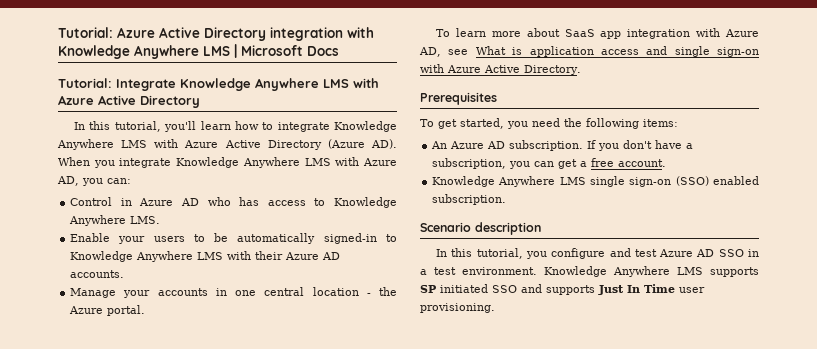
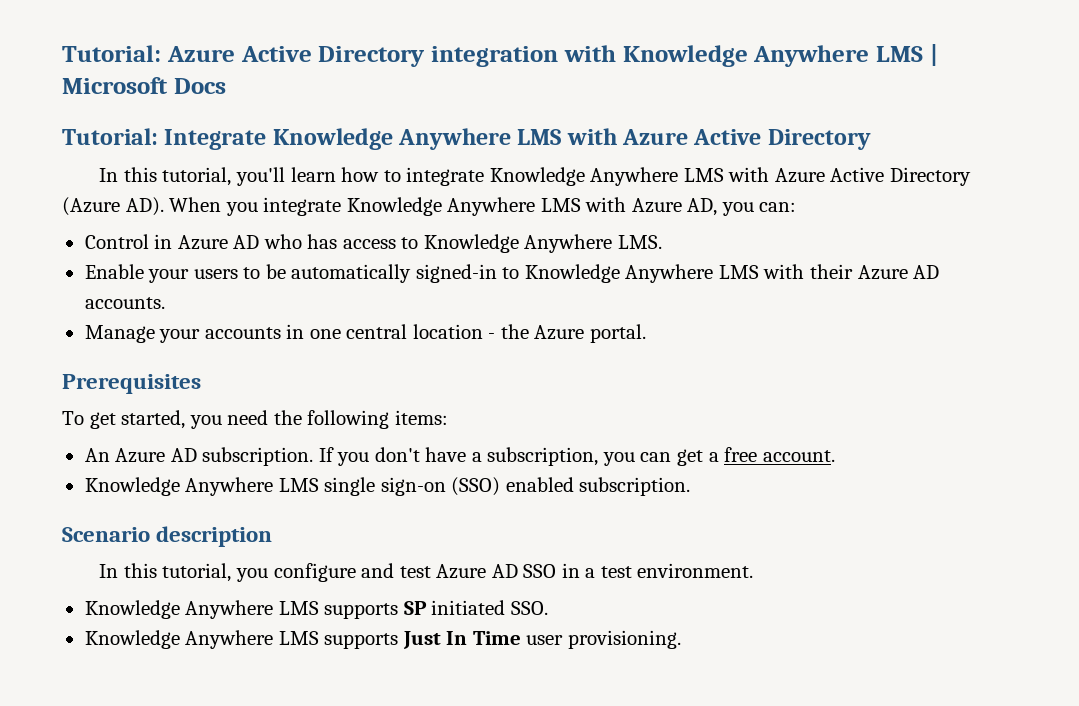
- To learn more about SaaS app integration with Azure AD, see What is application access and single sign-on with Azure Active Directory.
- In this tutorial, you configure and test Azure AD SSO in a test environment. Knowledge Anywhere LMS supports SP initiated SSO and supports Just In Time user provisioning.
+ In this tutorial, you configure and test Azure AD SSO in a test environment.
+ Knowledge Anywhere LMS supports SP initiated SSO.
+ Knowledge Anywhere LMS supports Just In Time user provisioning.

